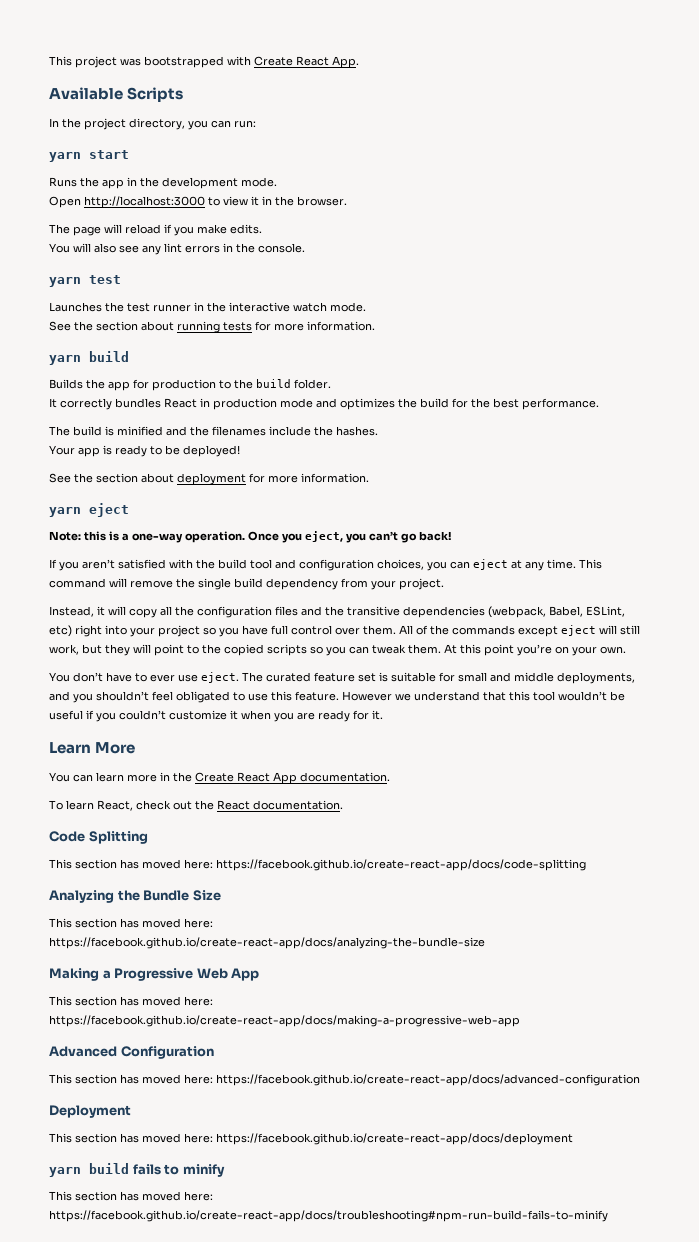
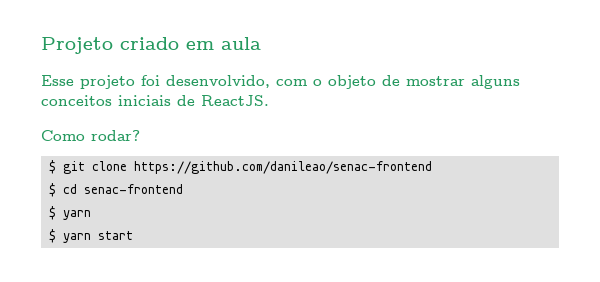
- This project was bootstrapped with Create React App.
- Available Scripts
- In the project directory, you can run:
- yarn start
- Runs the app in the development mode.
- Open http://localhost:3000 to view it in the browser.
- The page will reload if you make edits.
- You will also see any lint errors in the console.
- yarn test
- Launches the test runner in the interactive watch mode.
- See the section about running tests for more information.
- yarn build
- Builds the app for production to the build folder.
- It correctly bundles React in production mode and optimizes the build for the best performance.
- The build is minified and the filenames include the hashes.
- Your app is ready to be deployed!
- See the section about deployment for more information.
- yarn eject
- Note: this is a one-way operation. Once you eject, you can’t go back!
- If you aren’t satisfied with the build tool and configuration choices, you can eject at any time. This command will remove the single build dependency from your project.
- Instead, it will copy all the configuration files and the transitive dependencies (webpack, Babel, ESLint, etc) right into your project so you have full control over them. All of the commands except eject will still work, but they will point to the copied scripts so you can tweak them. At this point you’re on your own.
- You don’t have to ever use eject. The curated feature set is suitable for small and middle deployments, and you shouldn’t feel obligated to use this feature. However we understand that this tool wouldn’t be useful if you couldn’t customize it when you are ready for it.
- Learn More
- You can learn more in the Create React App documentation.
- To learn React, check out the React documentation.
- Code Splitting
- This section has moved here: https://facebook.github.io/create-react-app/docs/code-splitting
- Analyzing the Bundle Size
- This section has moved here: https://facebook.github.io/create-react-app/docs/analyzing-the-bundle-size
- Making a Progressive Web App
- This section has moved here: https://facebook.github.io/create-react-app/docs/making-a-progressive-web-app
- Advanced Configuration
- This section has moved here: https://facebook.github.io/create-react-app/docs/advanced-configuration
- Deployment
- This section has moved here: https://facebook.github.io/create-react-app/docs/deployment
- yarn build fails to minify
- This section has moved here: https://facebook.github.io/create-react-app/docs/troubleshooting#npm-run-build-fails-to-minify
+ Projeto criado em aula
+ Esse projeto foi desenvolvido, com o objeto de mostrar alguns conceitos iniciais de ReactJS.
+ Como rodar?
+ $ git clone https://github.com/danileao/senac-frontend
+ $ cd senac-frontend
+ $ yarn
+ $ yarn start

